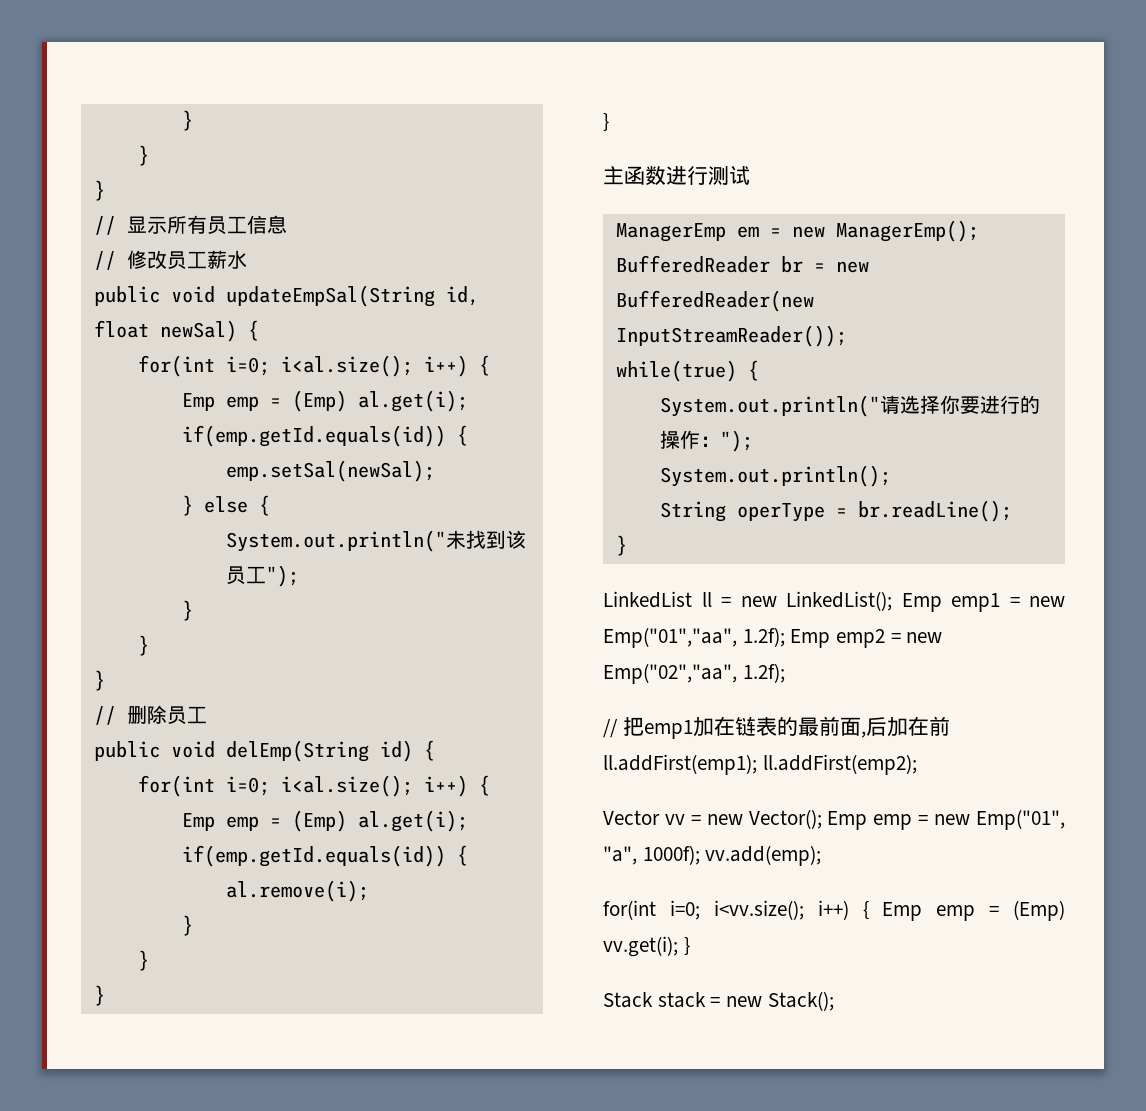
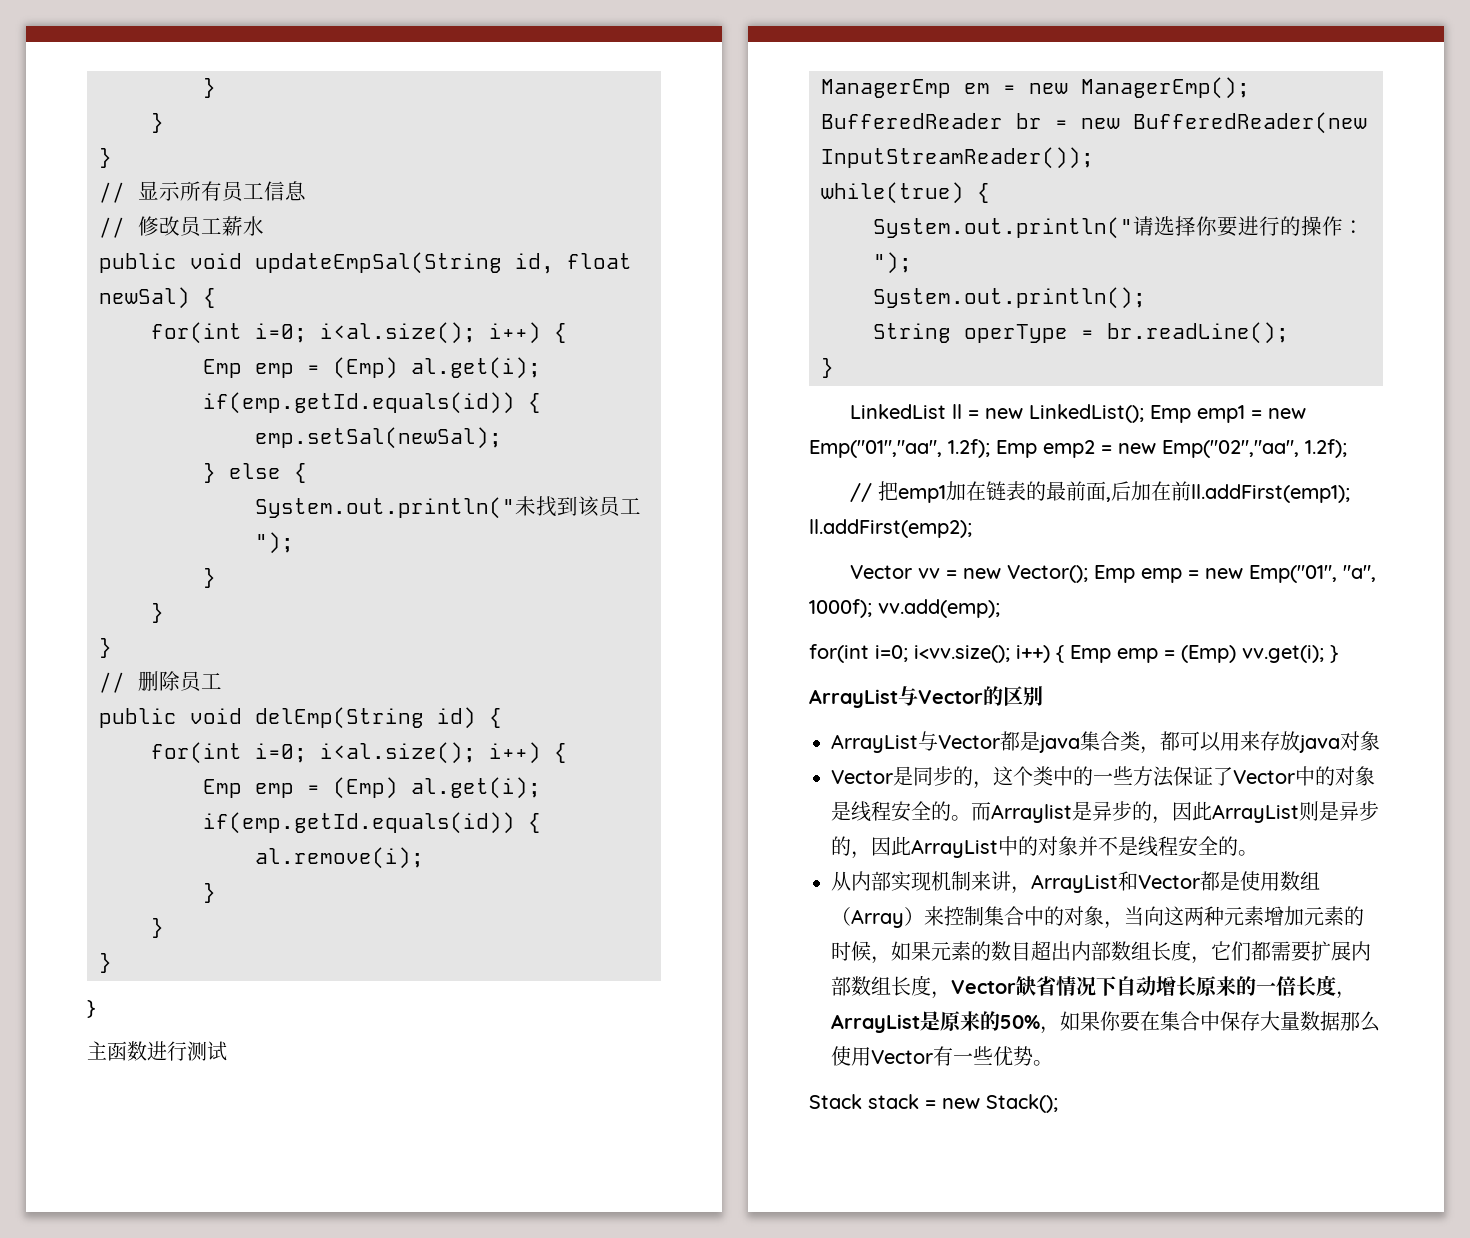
+ ArrayList与Vector的区别
+ ArrayList与Vector都是java集合类，都可以用来存放java对象
+ Vector是同步的，这个类中的一些方法保证了Vector中的对象是线程安全的。而Arraylist是异步的，因此ArrayList则是异步的，因此ArrayList中的对象并不是线程安全的。
+ 从内部实现机制来讲，ArrayList和Vector都是使用数组（Array）来控制集合中的对象，当向这两种元素增加元素的时候，如果元素的数目超出内部数组长度，它们都需要扩展内部数组长度，Vector缺省情况下自动增长原来的一倍长度，ArrayList是原来的50%，如果你要在集合中保存大量数据那么使用Vector有一些优势。

